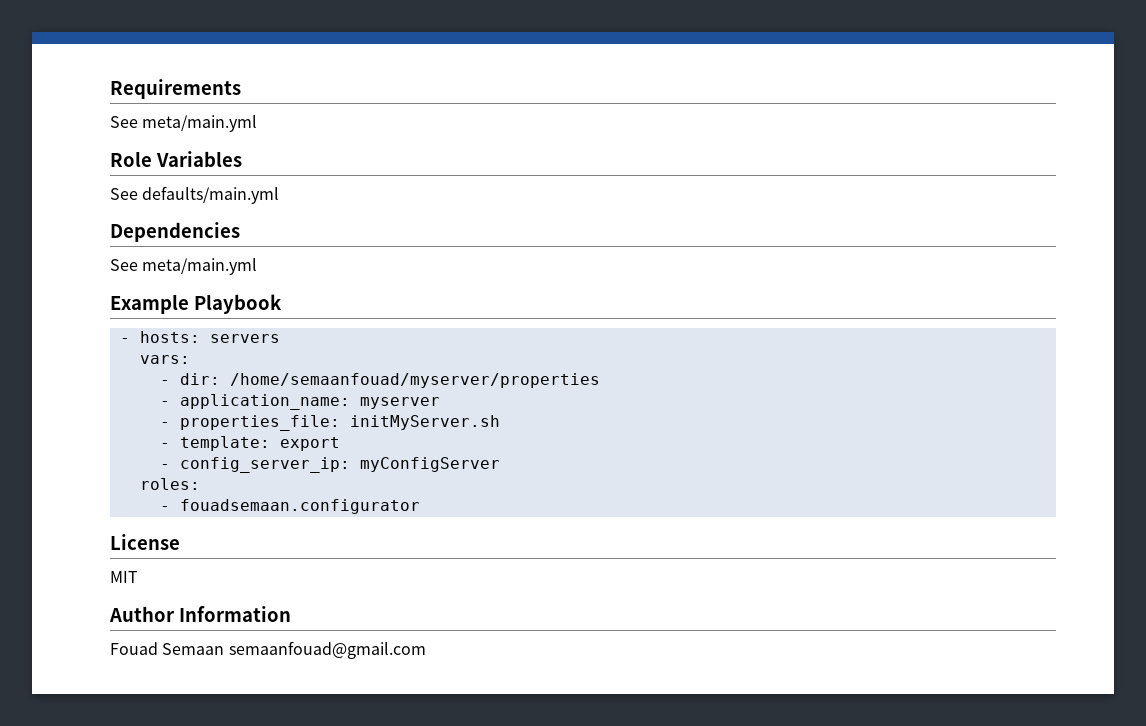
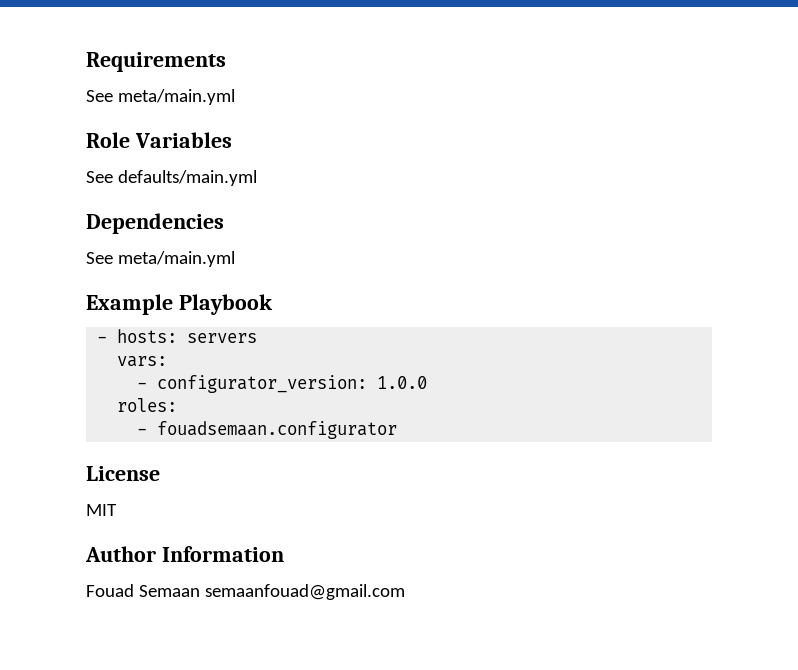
- - dir: /home/semaanfouad/myserver/properties
- - application_name: myserver
- - properties_file: initMyServer.sh
- - template: export
- - config_server_ip: myConfigServer
+ - configurator_version: 1.0.0

